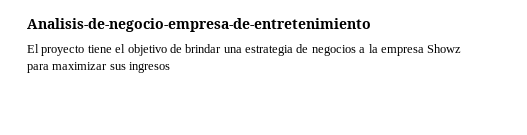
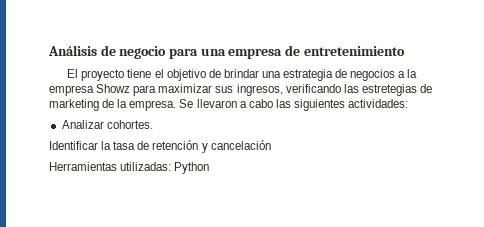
- Analisis-de-negocio-empresa-de-entretenimiento
+ Análisis de negocio para una empresa de entretenimiento
- El proyecto tiene el objetivo de brindar una estrategia de negocios a la empresa Showz para maximizar sus ingresos
+ El proyecto tiene el objetivo de brindar una estrategia de negocios a la empresa Showz para maximizar sus ingresos, verificando las estretegias de marketing de la empresa. Se llevaron a cabo las siguientes actividades:
+ Analizar cohortes.
+ Identificar la tasa de retención y cancelación
+ Herramientas utilizadas: Python

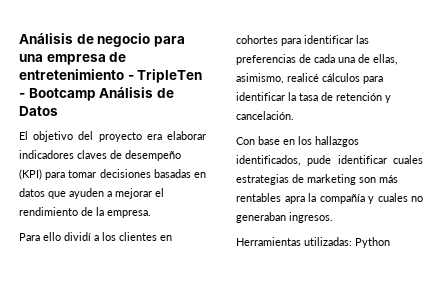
- Análisis de negocio para una empresa de entretenimiento
- El proyecto tiene el objetivo de brindar una estrategia de negocios a la empresa Showz para maximizar sus ingresos, verificando las estretegias de marketing de la empresa. Se llevaron a cabo las siguientes actividades:
- Analizar cohortes.
- Identificar la tasa de retención y cancelación
+ Análisis de negocio para una empresa de entretenimiento - TripleTen - Bootcamp Análisis de Datos
+ El objetivo del proyecto era elaborar indicadores claves de desempeño (KPI) para tomar decisiones basadas en datos que ayuden a mejorar el rendimiento de la empresa.
+ Para ello dividí a los clientes en cohortes para identificar las preferencias de cada una de ellas, asimismo, realicé cálculos para identificar la tasa de retención y cancelación.
+ Con base en los hallazgos identificados, pude identificar cuales estrategias de marketing son más rentables apra la compañía y cuales no generaban ingresos.

